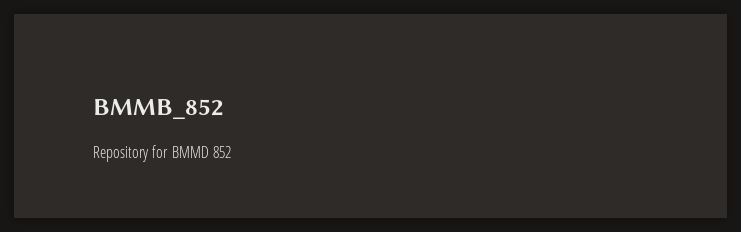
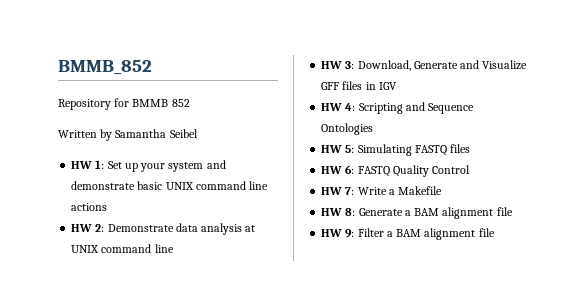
- Repository for BMMD 852
+ Repository for BMMB 852
+ Written by Samantha Seibel
+ HW 1: Set up your system and demonstrate basic UNIX command line actions
+ HW 2: Demonstrate data analysis at UNIX command line
+ HW 3: Download, Generate and Visualize GFF files in IGV
+ HW 4: Scripting and Sequence Ontologies
+ HW 5: Simulating FASTQ files
+ HW 6: FASTQ Quality Control
+ HW 7: Write a Makefile
+ HW 8: Generate a BAM alignment file
+ HW 9: Filter a BAM alignment file

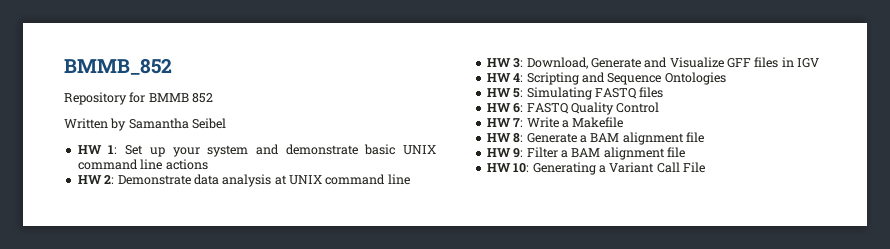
+ HW 10: Generating a Variant Call File

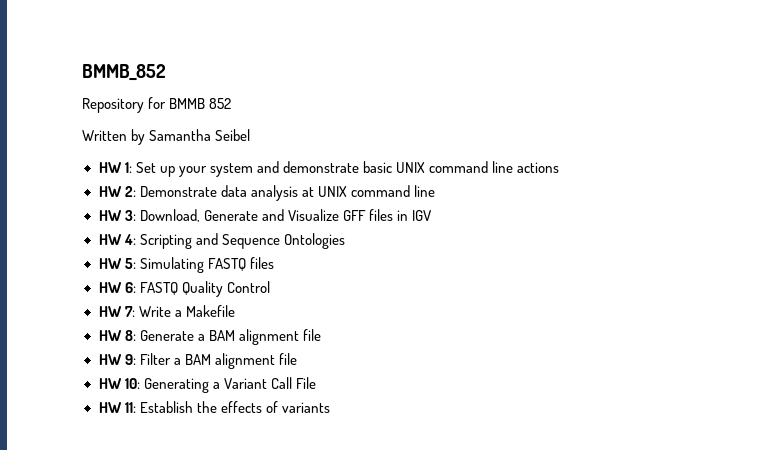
+ HW 11: Establish the effects of variants

